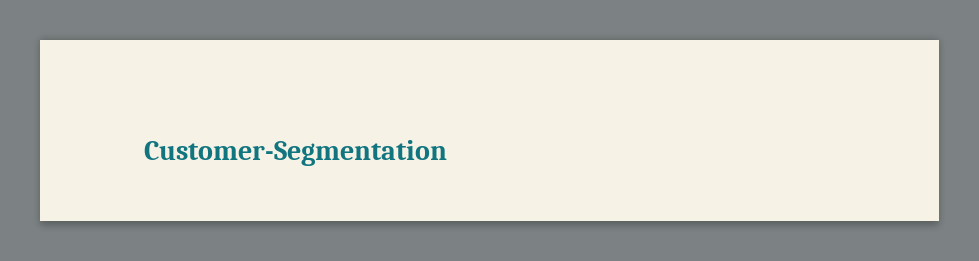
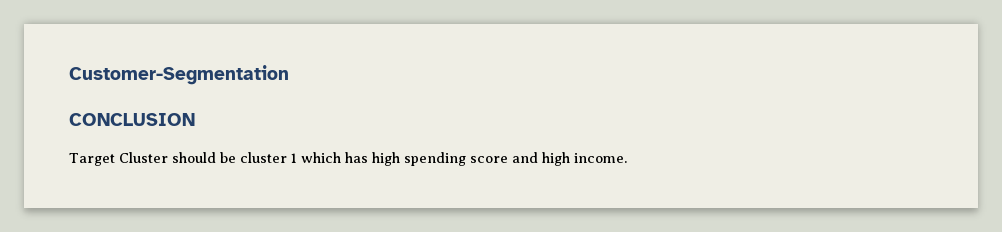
+ CONCLUSION
+ Target Cluster should be cluster 1 which has high spending score and high income.

